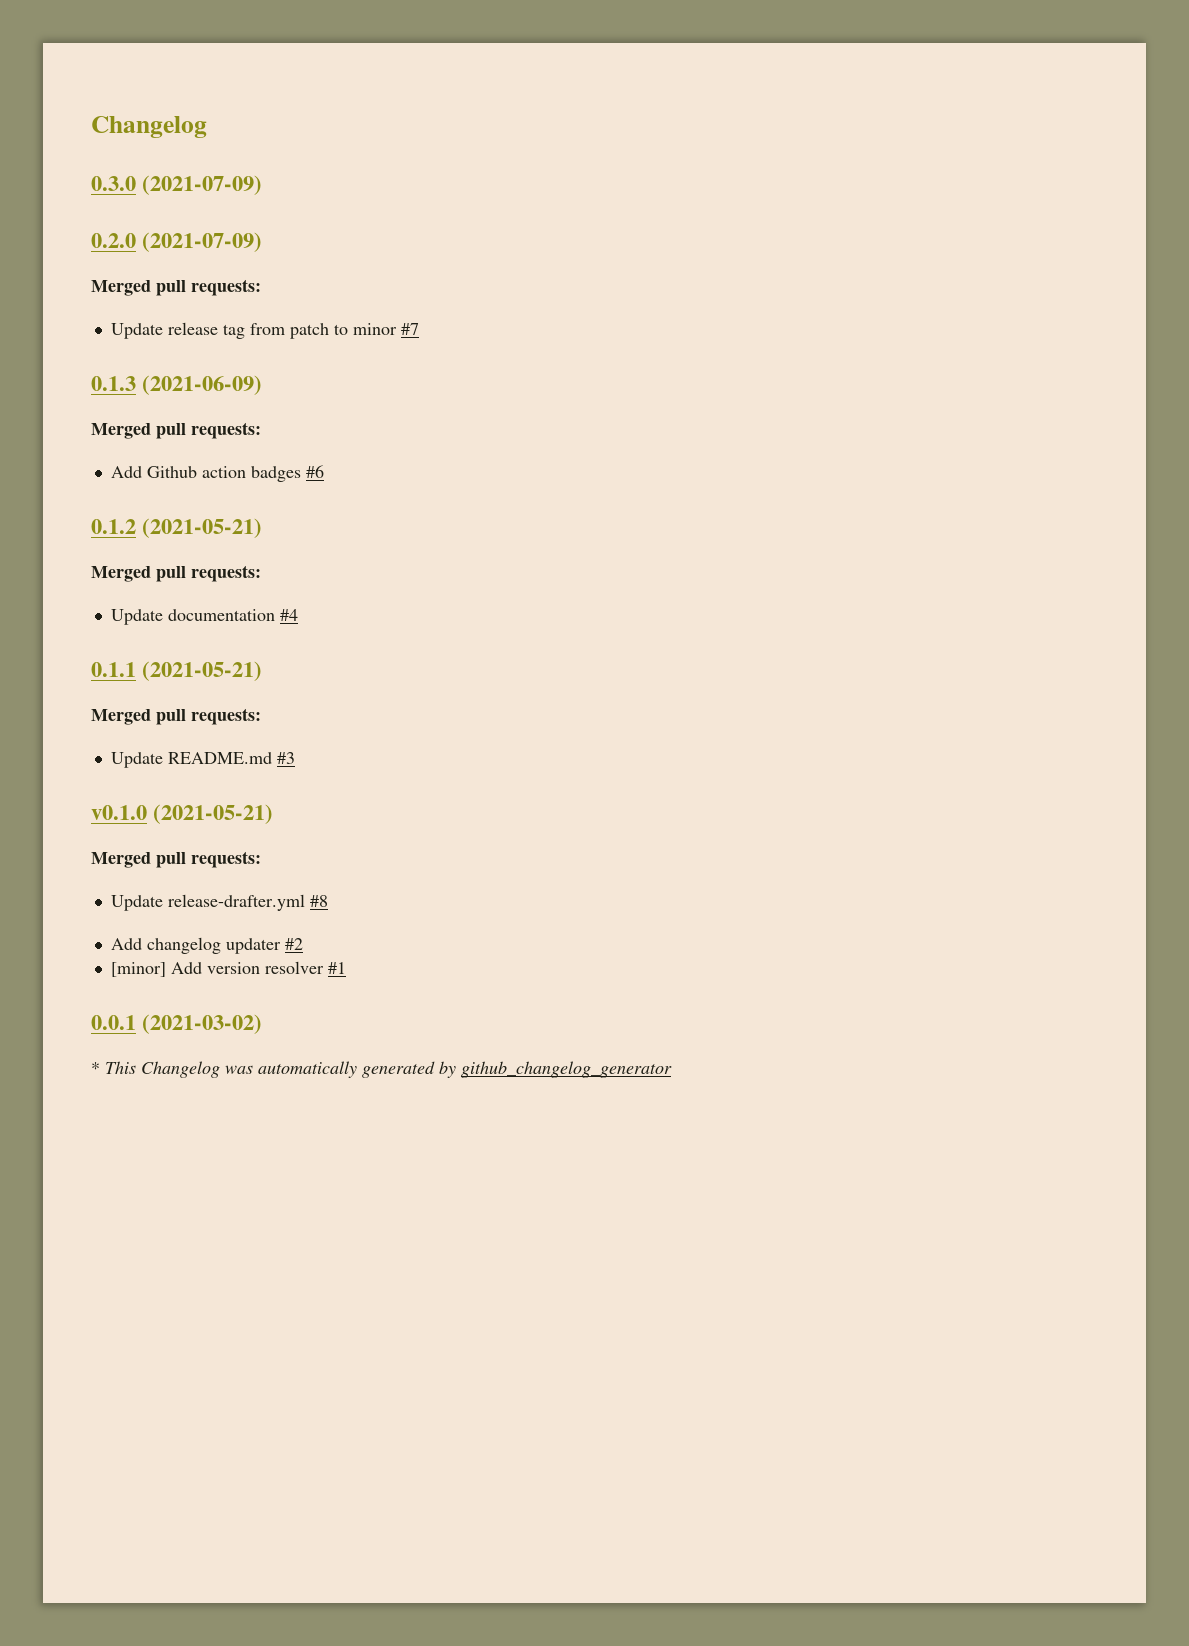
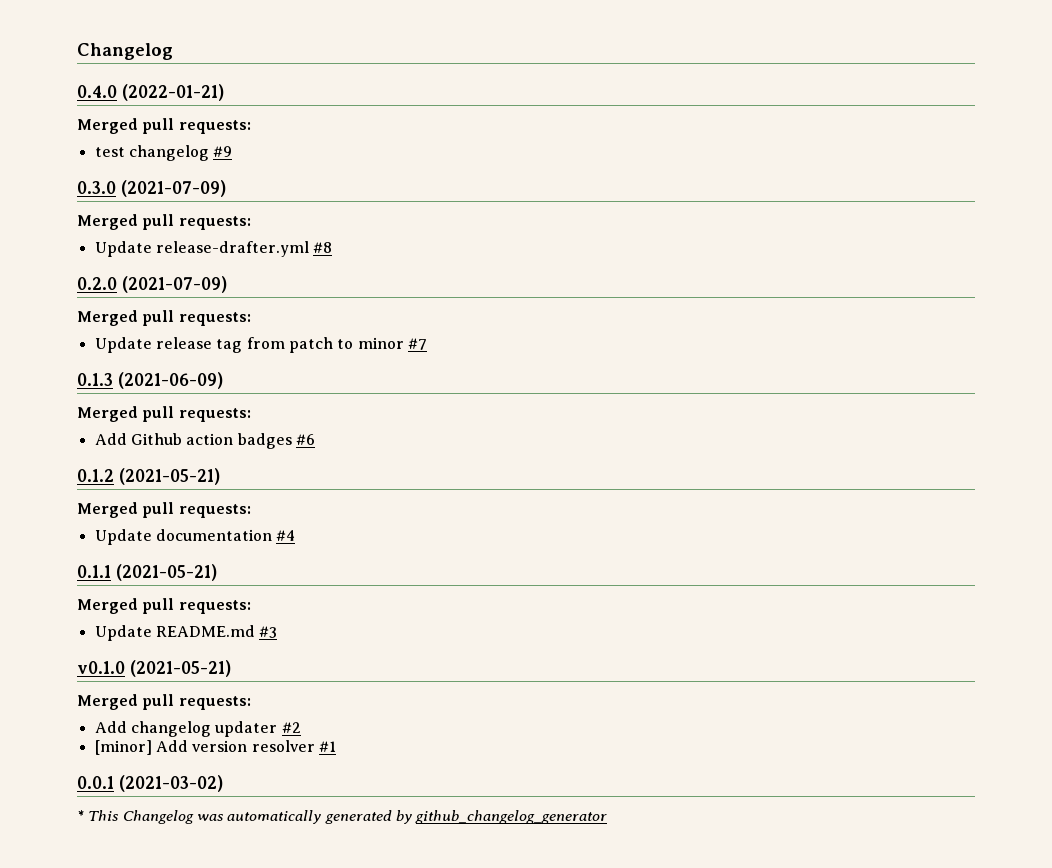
+ 0.4.0 (2022-01-21)
+ Merged pull requests:
+ test changelog #9
  0.3.0 (2021-07-09)
+ Merged pull requests:
+ Update release-drafter.yml #8
- Update release-drafter.yml #8

